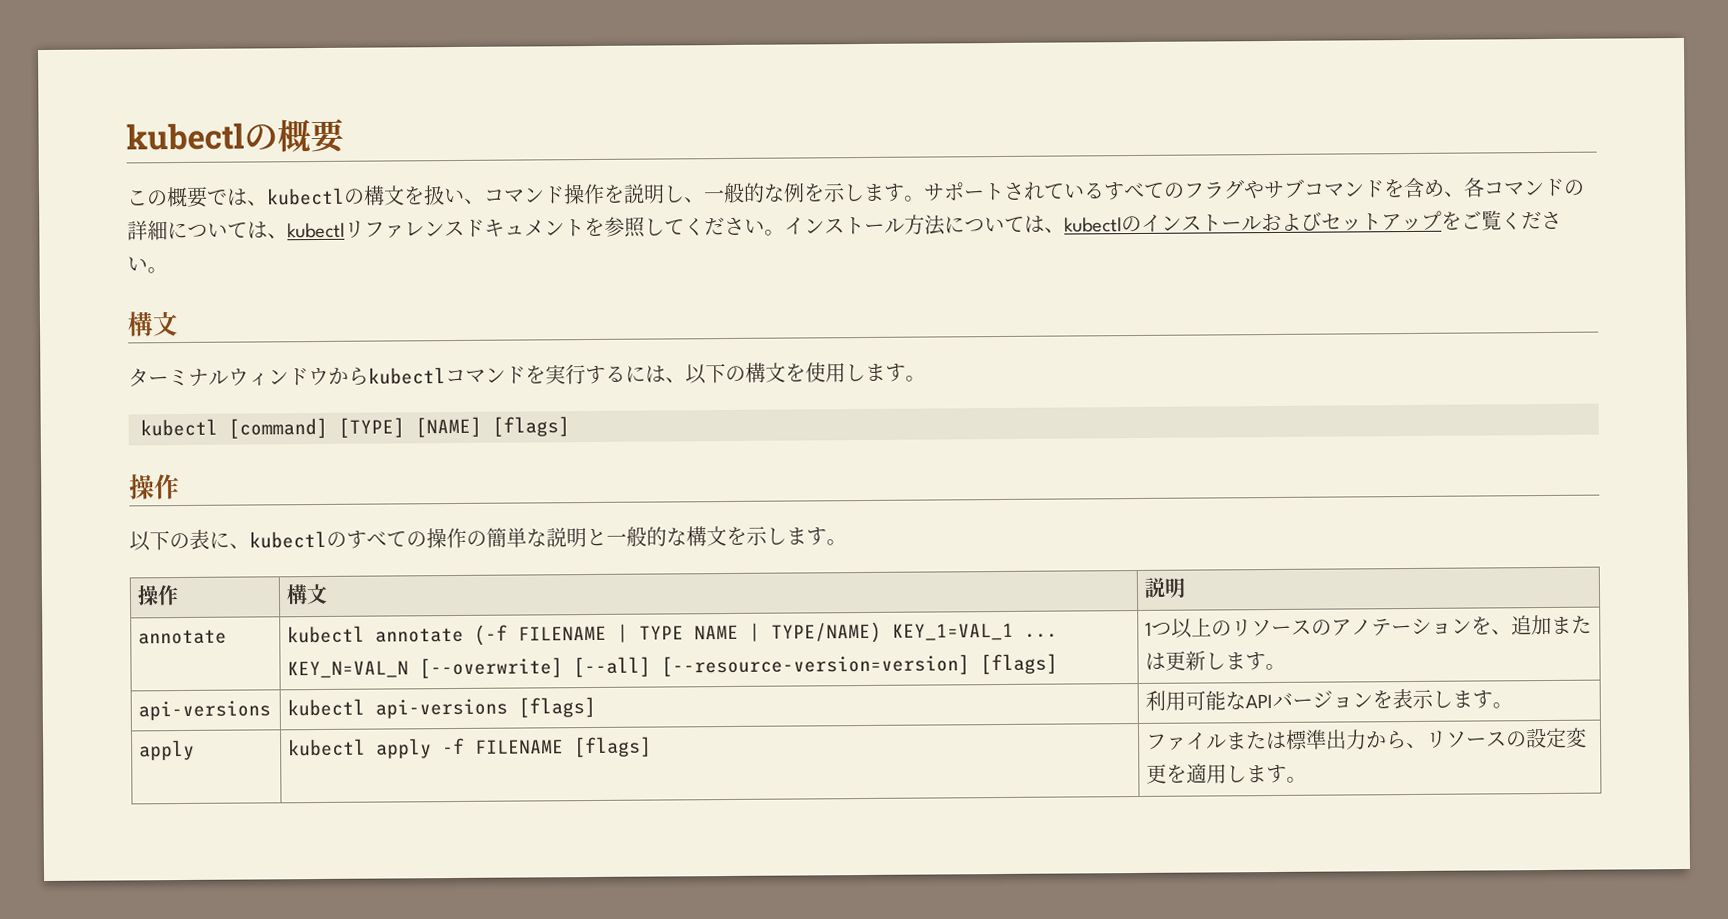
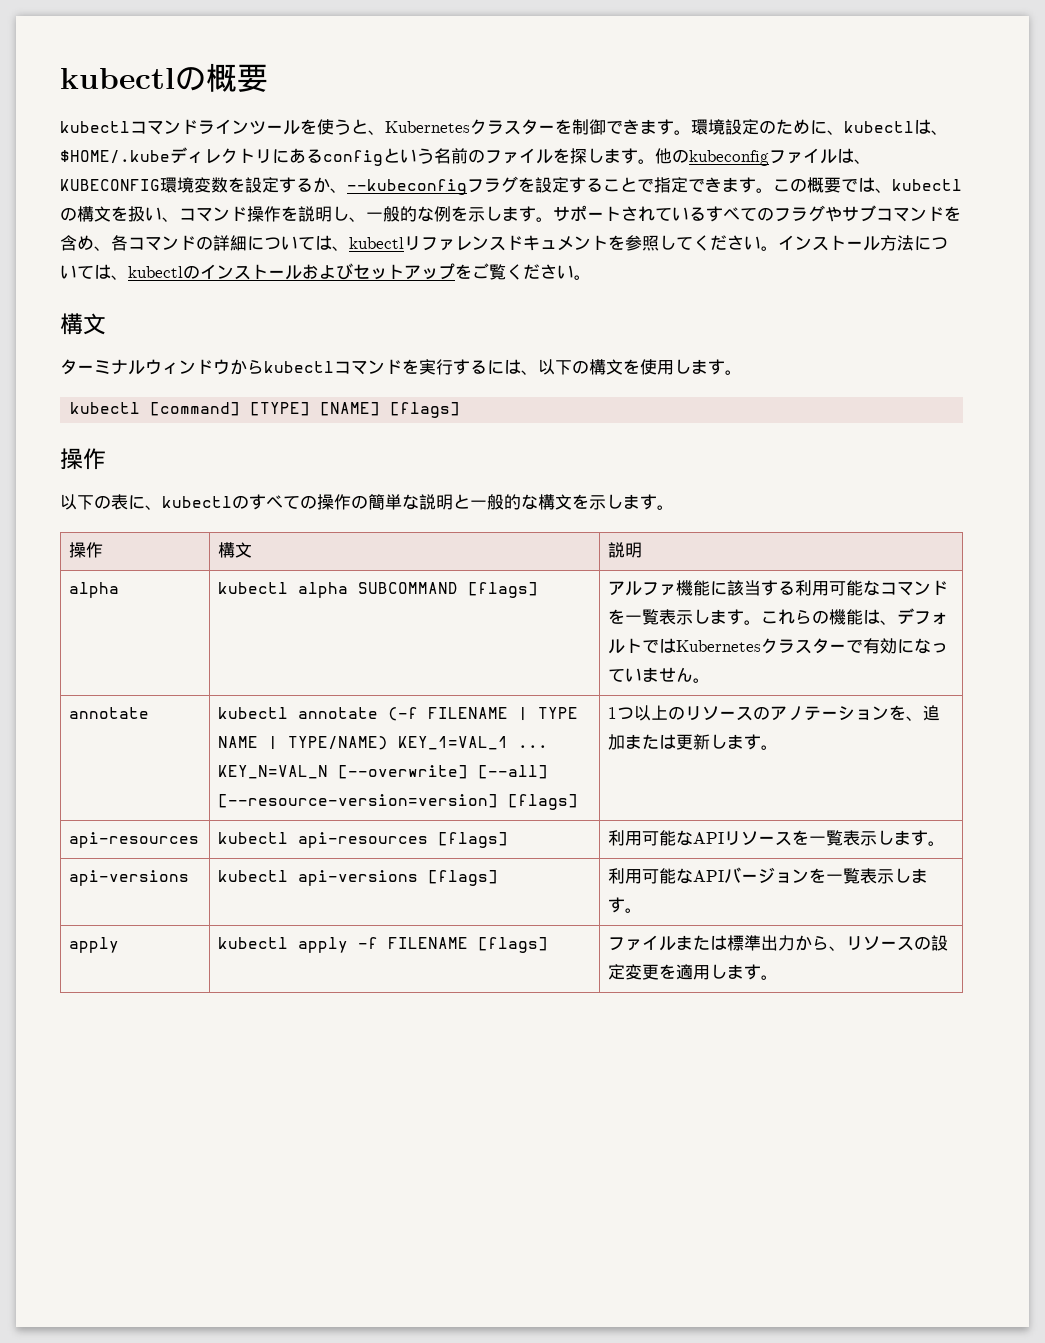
+ kubectlコマンドラインツールを使うと、Kubernetesクラスターを制御できます。環境設定のために、kubectlは、$HOME/.kubeディレクトリにあるconfigという名前のファイルを探します。他のkubeconfigファイルは、KUBECONFIG環境変数を設定するか、--kubeconfigフラグを設定することで指定できます。
+ alpha | kubectl alpha SUBCOMMAND [flags] | アルファ機能に該当する利用可能なコマンドを一覧表示します。これらの機能は、デフォルトではKubernetesクラスターで有効になっていません。
+ api-resources | kubectl api-resources [flags] | 利用可能なAPIリソースを一覧表示します。
- api-versions | kubectl api-versions [flags] | 利用可能なAPIバージョンを表示します。
+ api-versions | kubectl api-versions [flags] | 利用可能なAPIバージョンを一覧表示します。

